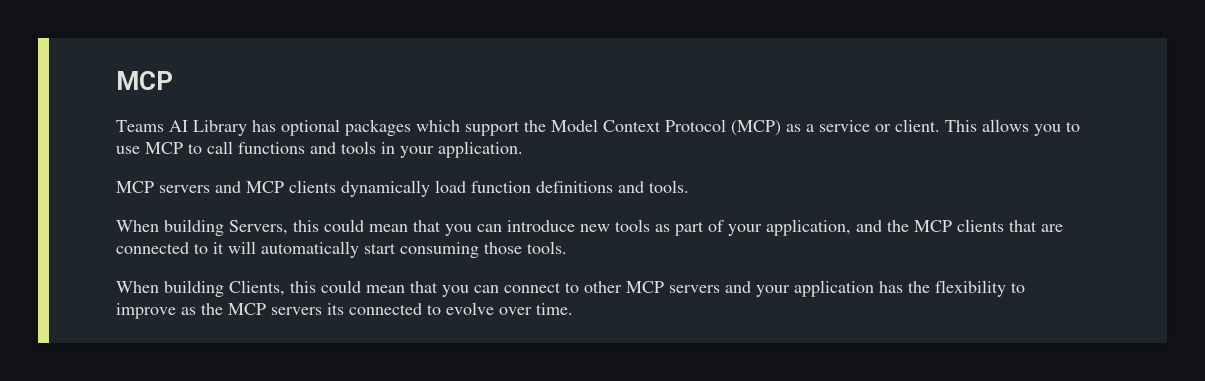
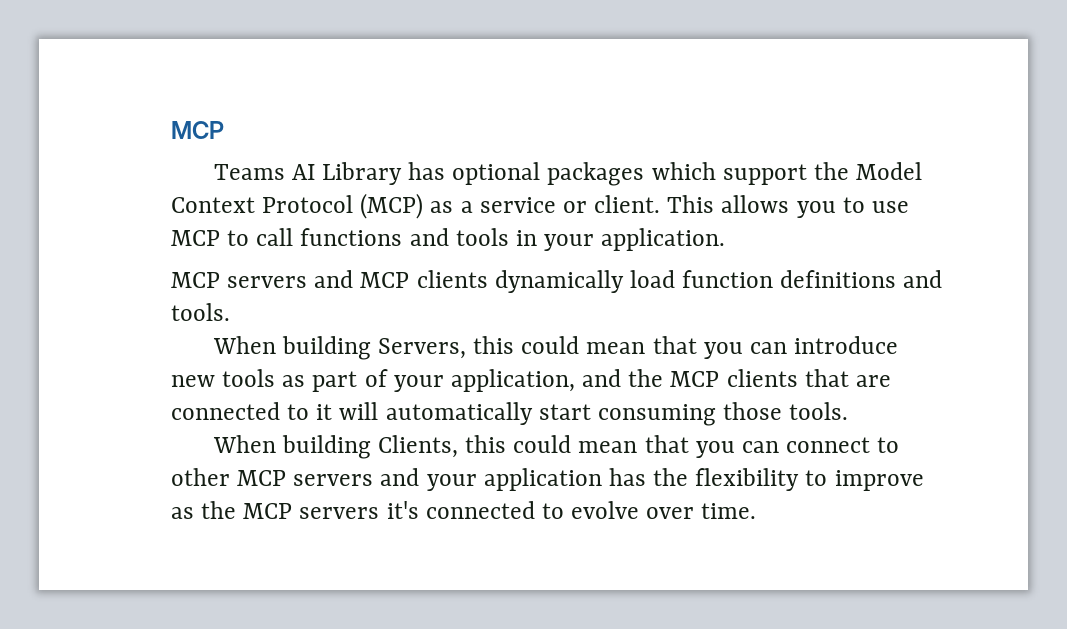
- When building Clients, this could mean that you can connect to other MCP servers and your application has the flexibility to improve as the MCP servers its connected to evolve over time.
+ When building Clients, this could mean that you can connect to other MCP servers and your application has the flexibility to improve as the MCP servers it's connected to evolve over time.

